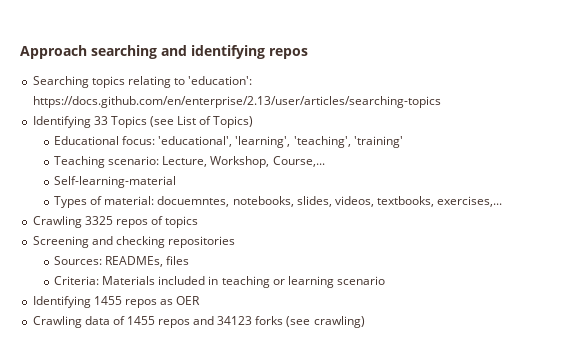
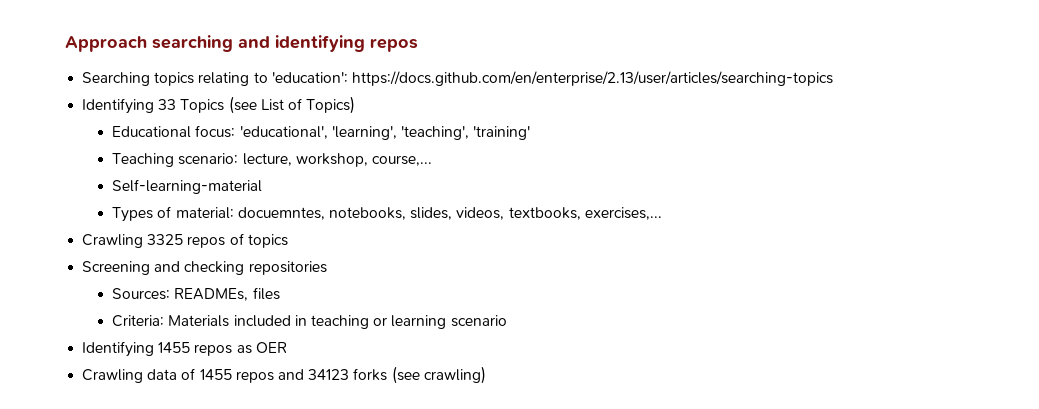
- Teaching scenario: Lecture, Workshop, Course,...
+ Teaching scenario: lecture, workshop, course,...

